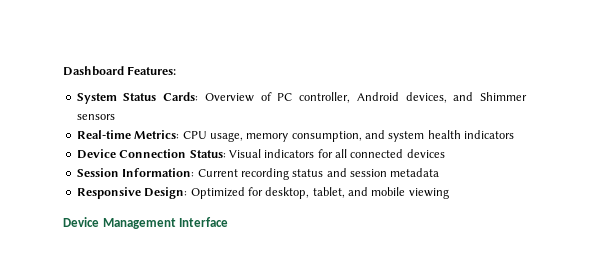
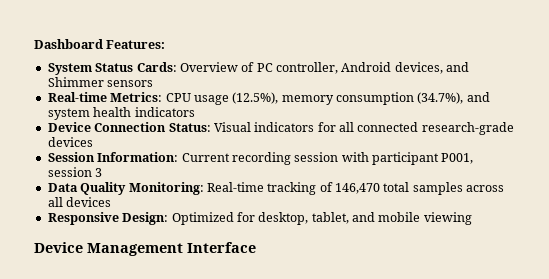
- Real-time Metrics: CPU usage, memory consumption, and system health indicators
+ Real-time Metrics: CPU usage (12.5%), memory consumption (34.7%), and system health indicators
- Device Connection Status: Visual indicators for all connected devices
+ Device Connection Status: Visual indicators for all connected research-grade devices
- Session Information: Current recording status and session metadata
+ Session Information: Current recording session with participant P001, session 3
+ Data Quality Monitoring: Real-time tracking of 146,470 total samples across all devices

